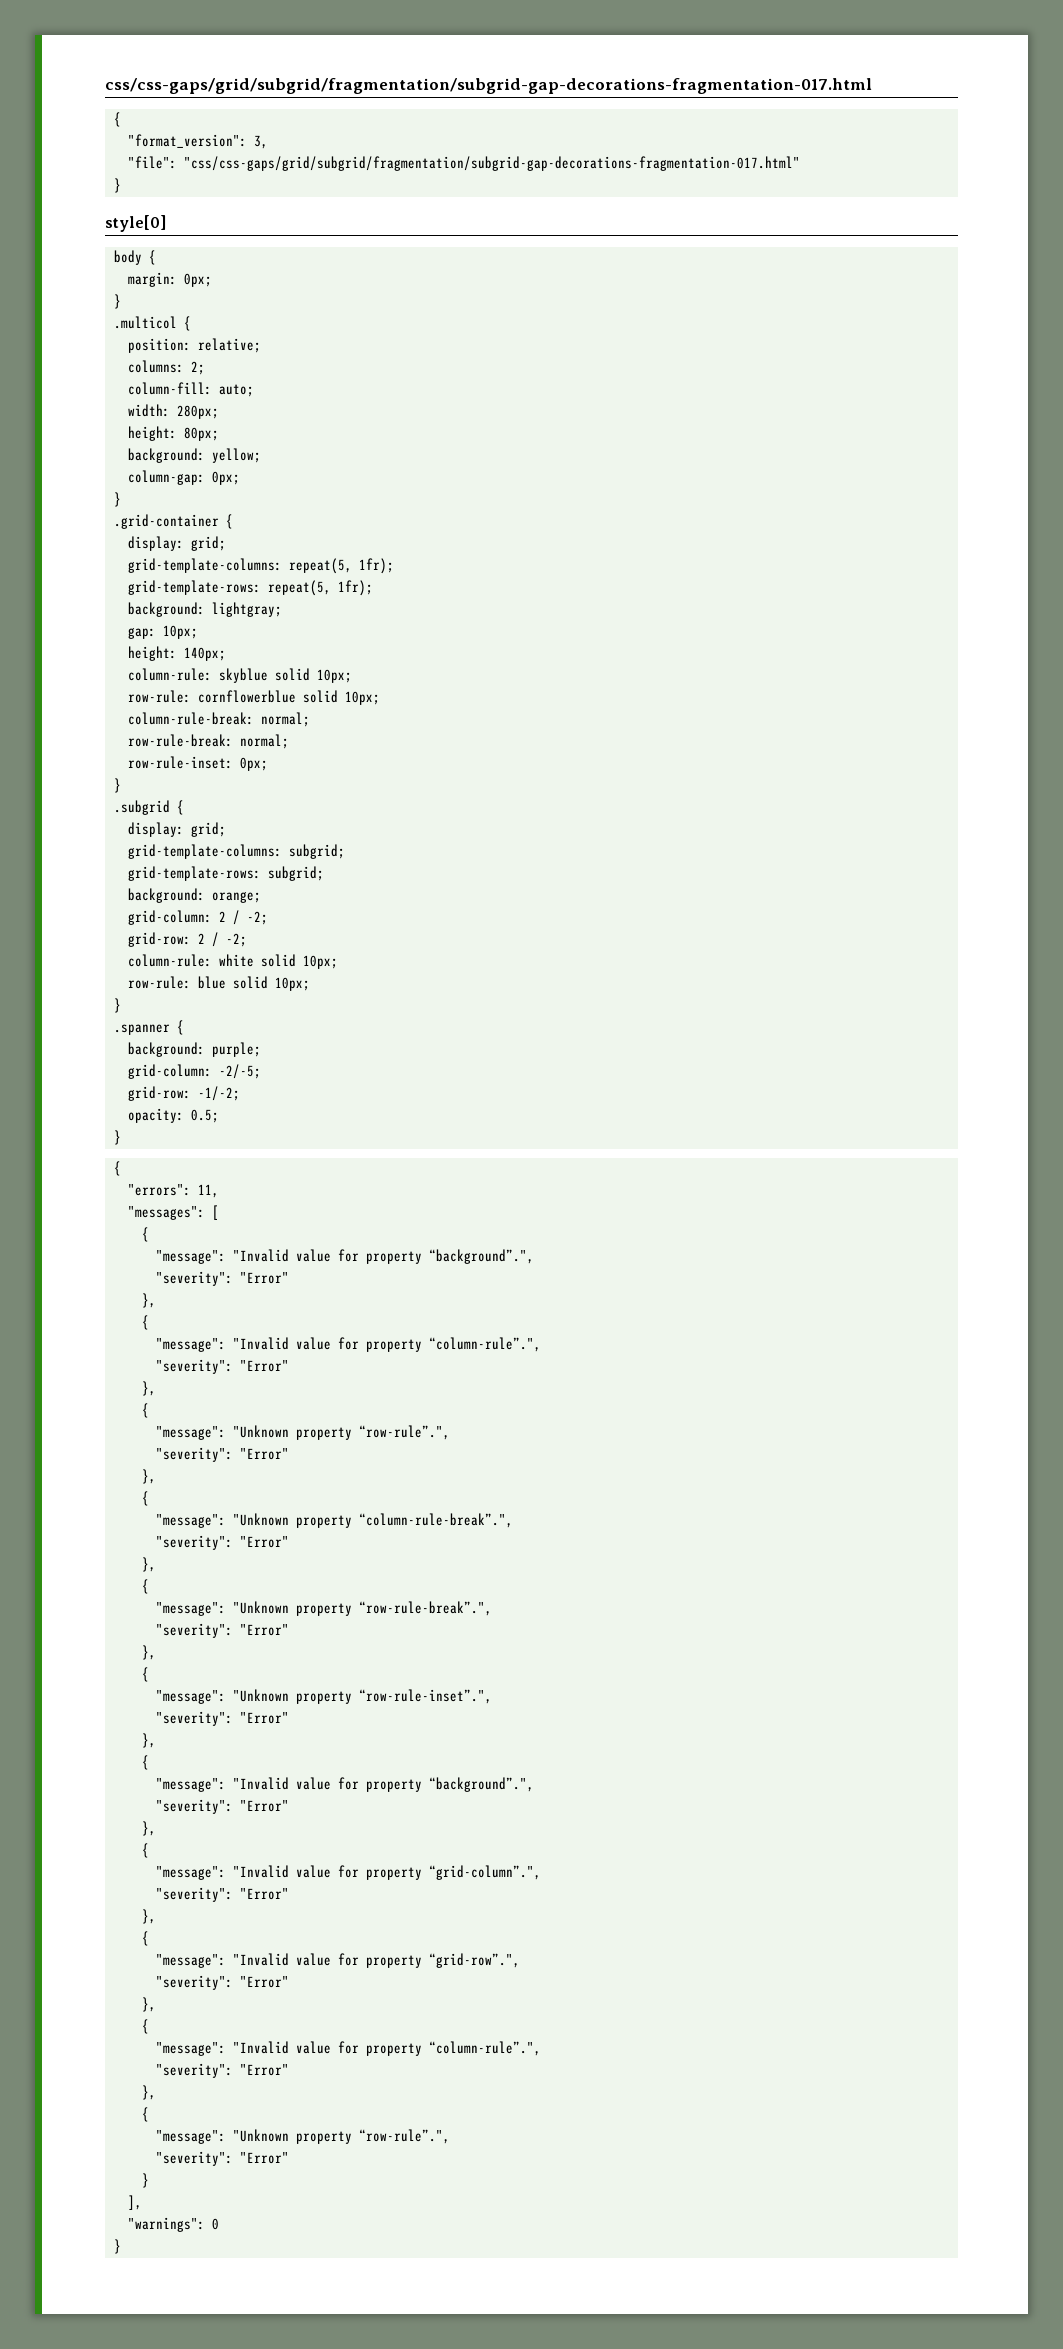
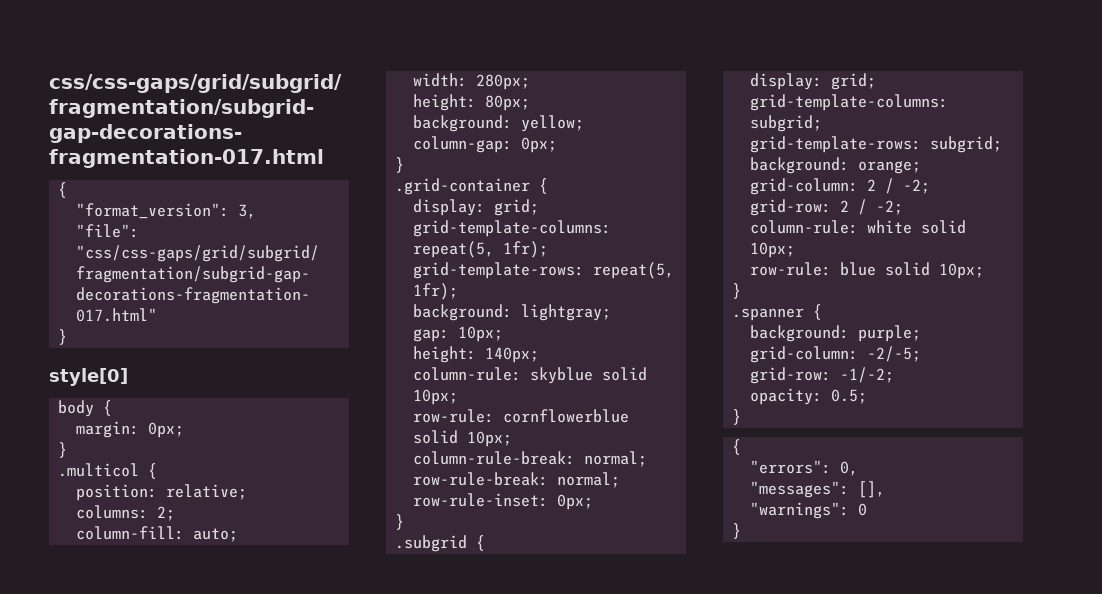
- "errors": 11,
+ "errors": 0,
- "messages": [
- {
- "message": "Invalid value for property “background”.",
- "severity": "Error"
- },
- {
- "message": "Invalid value for property “column-rule”.",
- "severity": "Error"
- },
- {
- "message": "Unknown property “row-rule”.",
- "severity": "Error"
- },
- {
- "message": "Unknown property “column-rule-break”.",
- "severity": "Error"
- },
- {
- "message": "Unknown property “row-rule-break”.",
- "severity": "Error"
- },
- {
- "message": "Unknown property “row-rule-inset”.",
- "severity": "Error"
- },
- {
- "message": "Invalid value for property “background”.",
- "severity": "Error"
- },
- {
- "message": "Invalid value for property “grid-column”.",
- "severity": "Error"
- },
- {
- "message": "Invalid value for property “grid-row”.",
- "severity": "Error"
- },
- {
- "message": "Invalid value for property “column-rule”.",
- "severity": "Error"
- },
- {
- "message": "Unknown property “row-rule”.",
- "severity": "Error"
- }
- ],
+ "messages": [],

